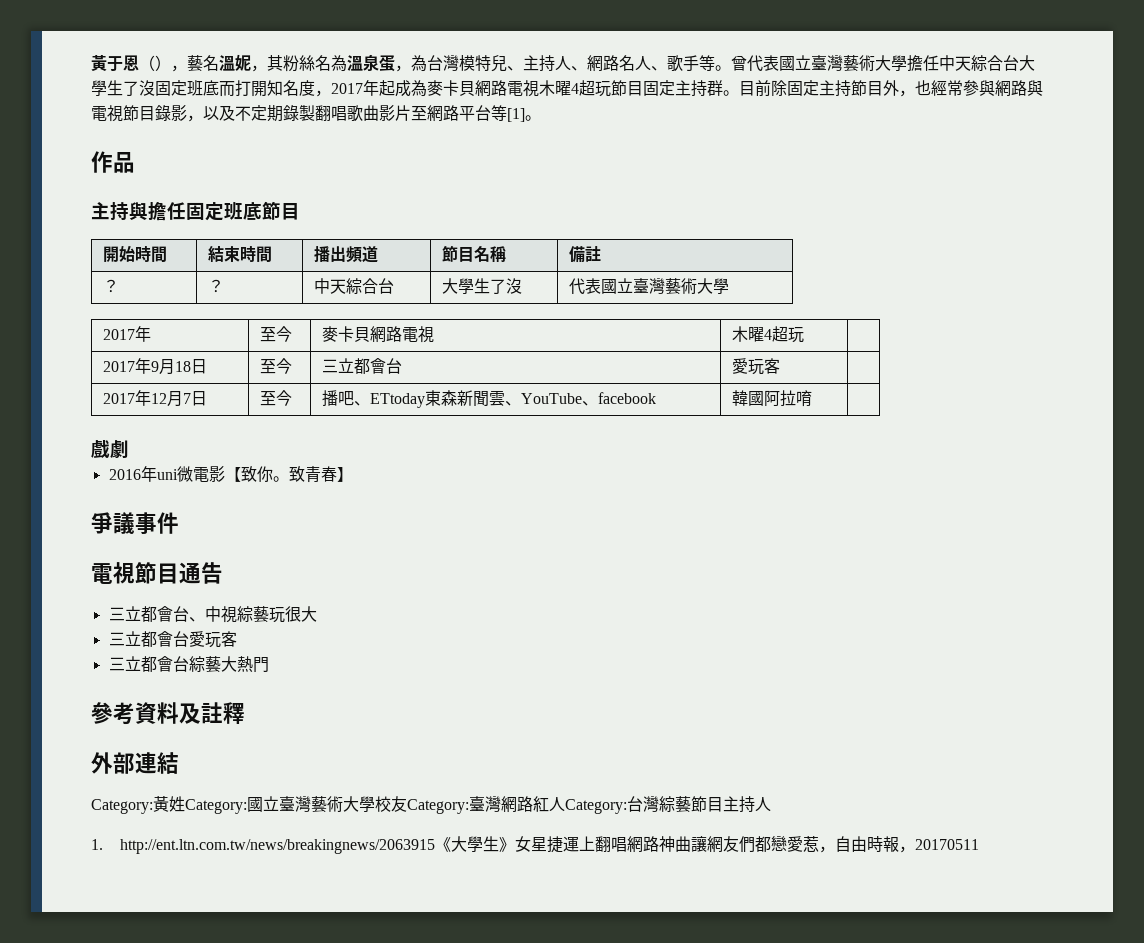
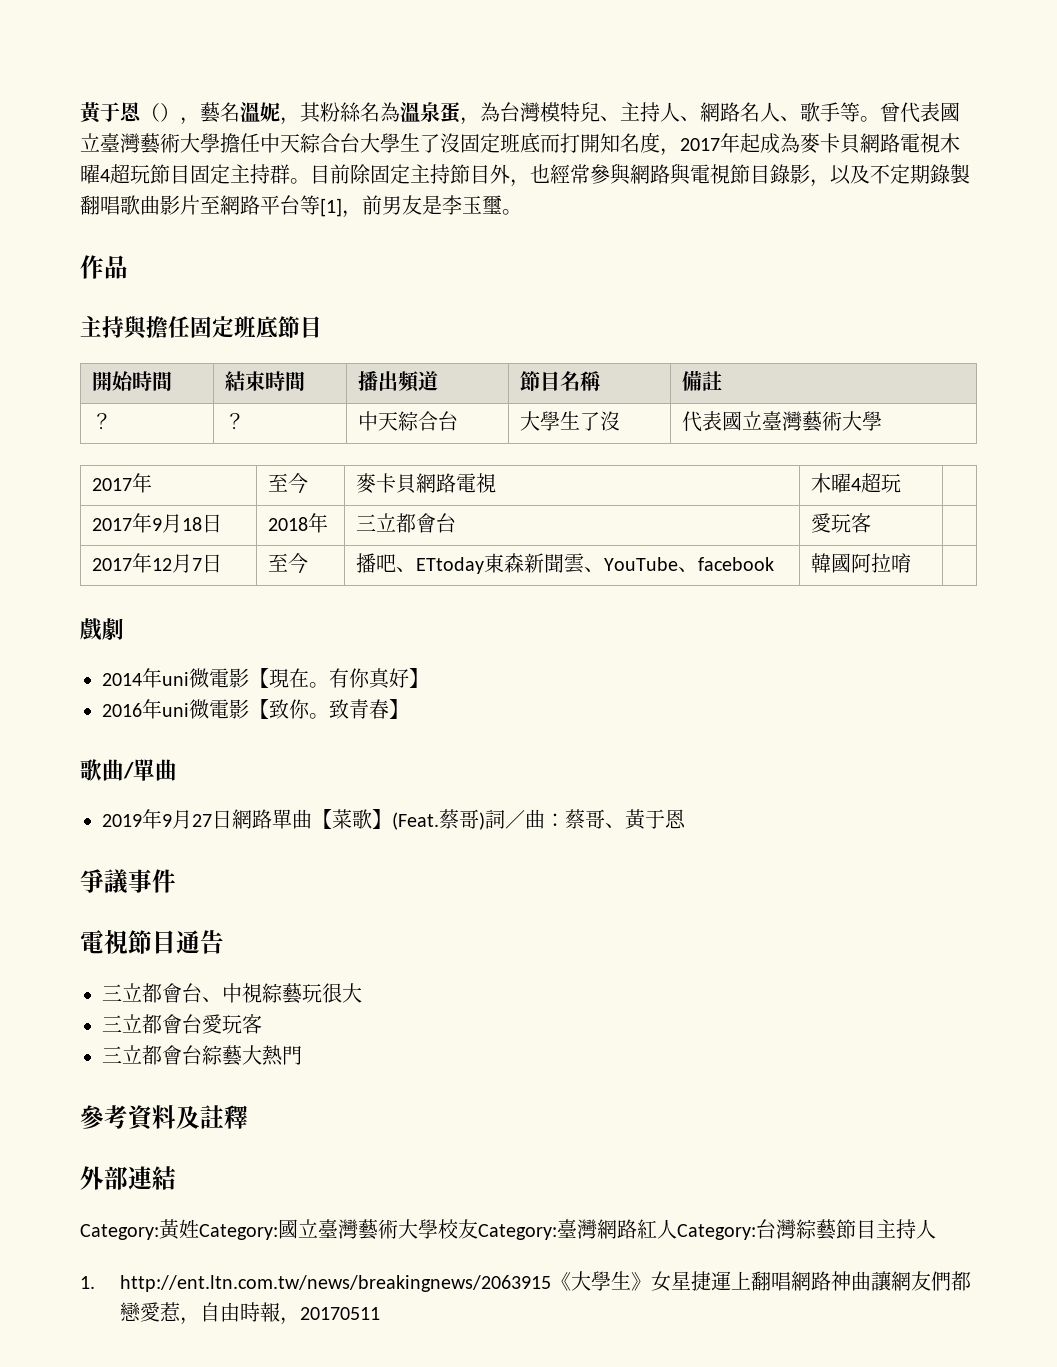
- 目前除固定主持節目外，也經常參與網路與電視節目錄影，以及不定期錄製翻唱歌曲影片至網路平台等[1]。
+ 目前除固定主持節目外，也經常參與網路與電視節目錄影，以及不定期錄製翻唱歌曲影片至網路平台等[1]，前男友是李玉璽。
- 2017年9月18日 | 至今 | 三立都會台 | 愛玩客 |
+ 2017年9月18日 | 2018年 | 三立都會台 | 愛玩客 |
+ 2014年uni微電影【現在。有你真好】
+ 歌曲/單曲
+ 2019年9月27日網路單曲【菜歌】(Feat.蔡哥)詞／曲：蔡哥、黃于恩

